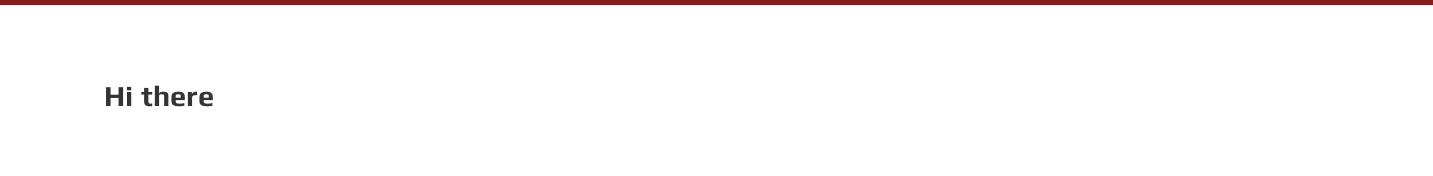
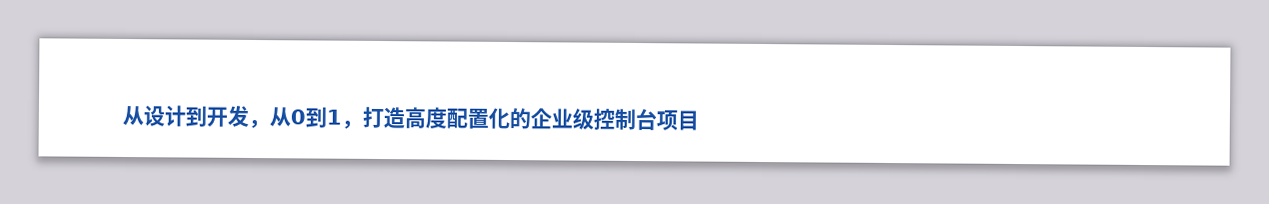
- Hi there
+ 从设计到开发，从0到1，打造高度配置化的企业级控制台项目

